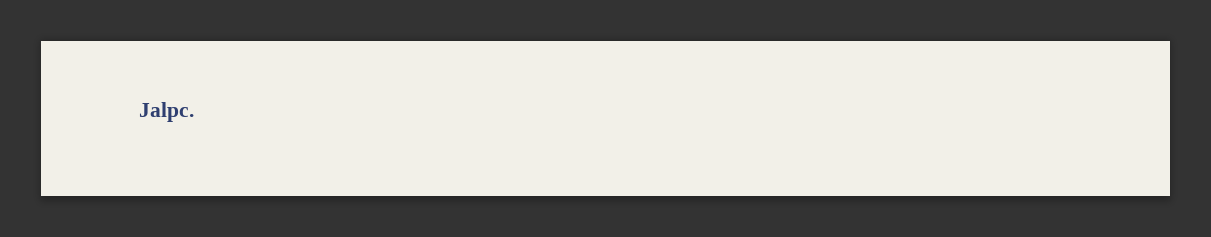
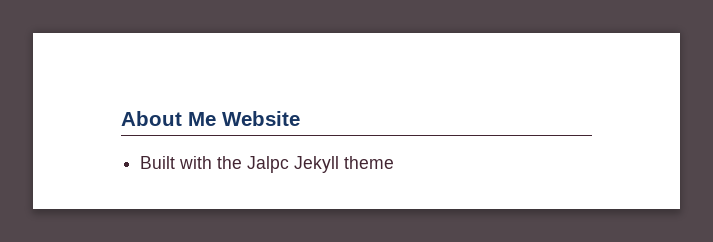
- Jalpc.
+ About Me Website
+ Built with the Jalpc Jekyll theme

